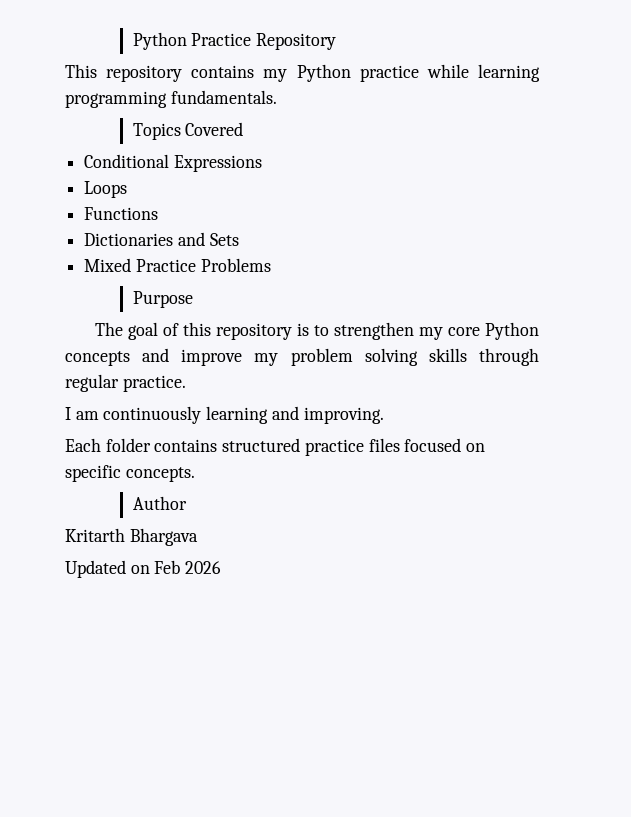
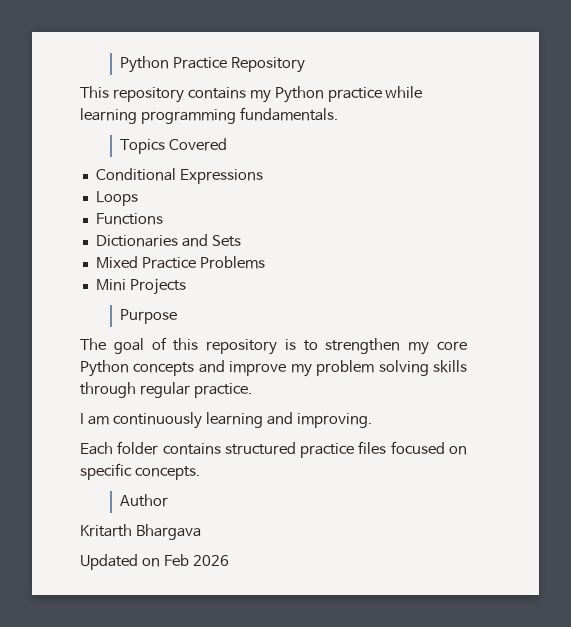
+ Mini Projects

